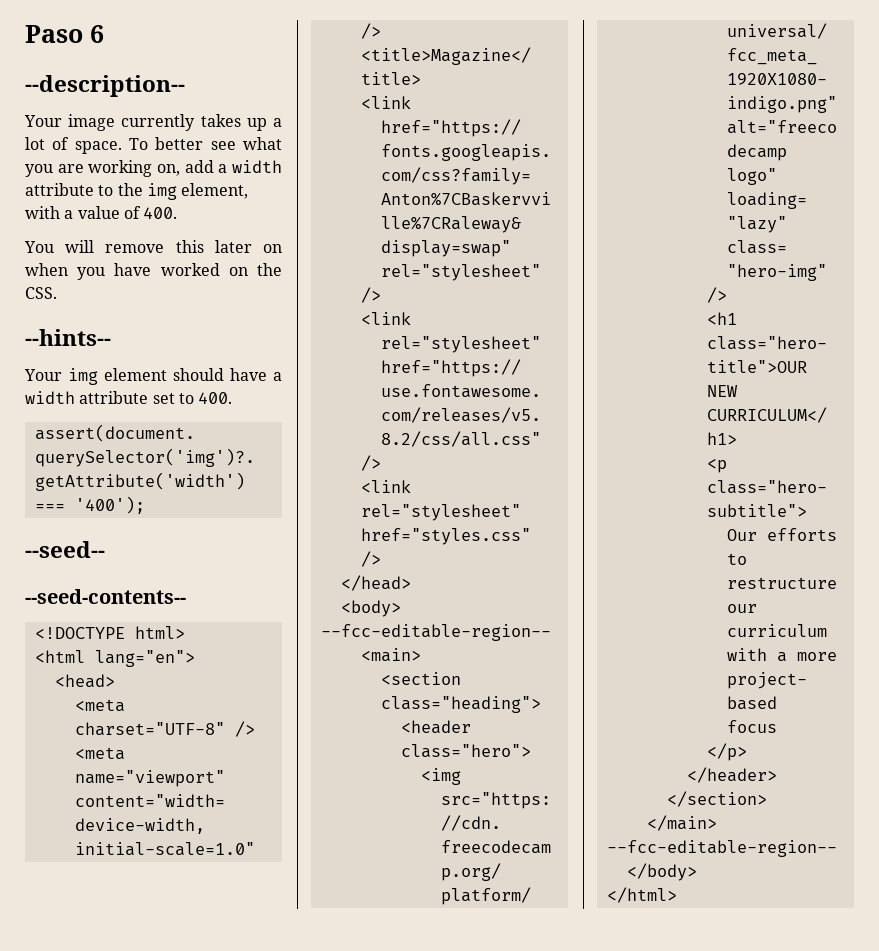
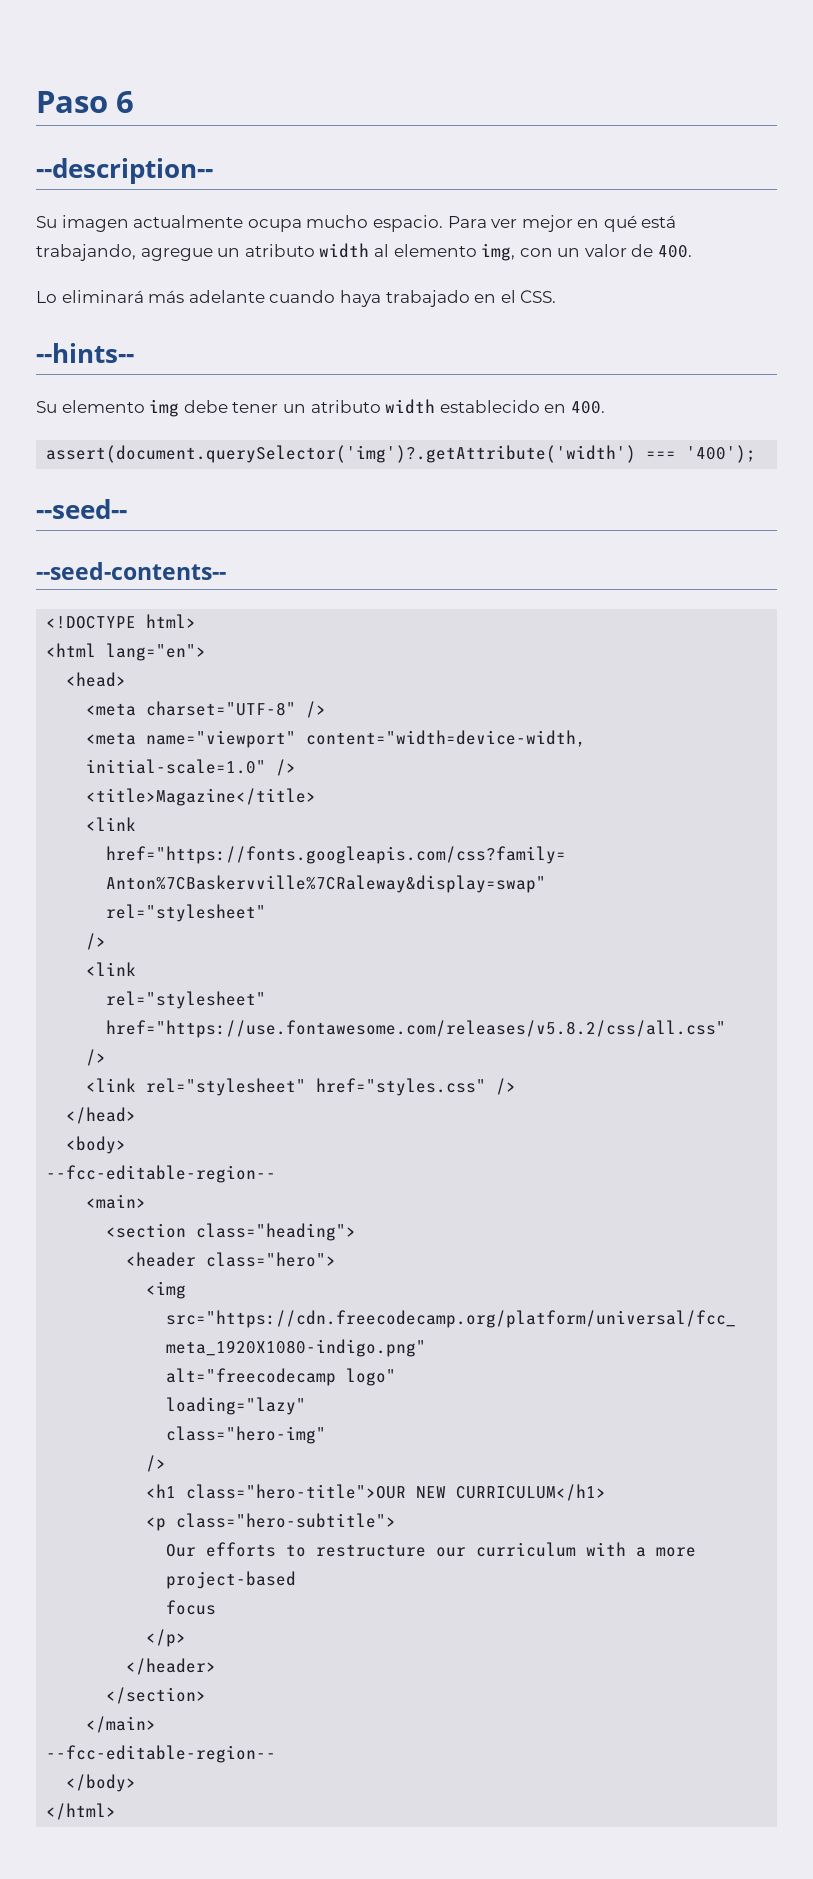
- Your image currently takes up a lot of space. To better see what you are working on, add a width attribute to the img element, with a value of 400.
- You will remove this later on when you have worked on the CSS.
+ Su imagen actualmente ocupa mucho espacio. Para ver mejor en qué está trabajando, agregue un atributo width al elemento img, con un valor de 400.
+ Lo eliminará más adelante cuando haya trabajado en el CSS.
  --hints--
- Your img element should have a width attribute set to 400.
+ Su elemento img debe tener un atributo width establecido en 400.

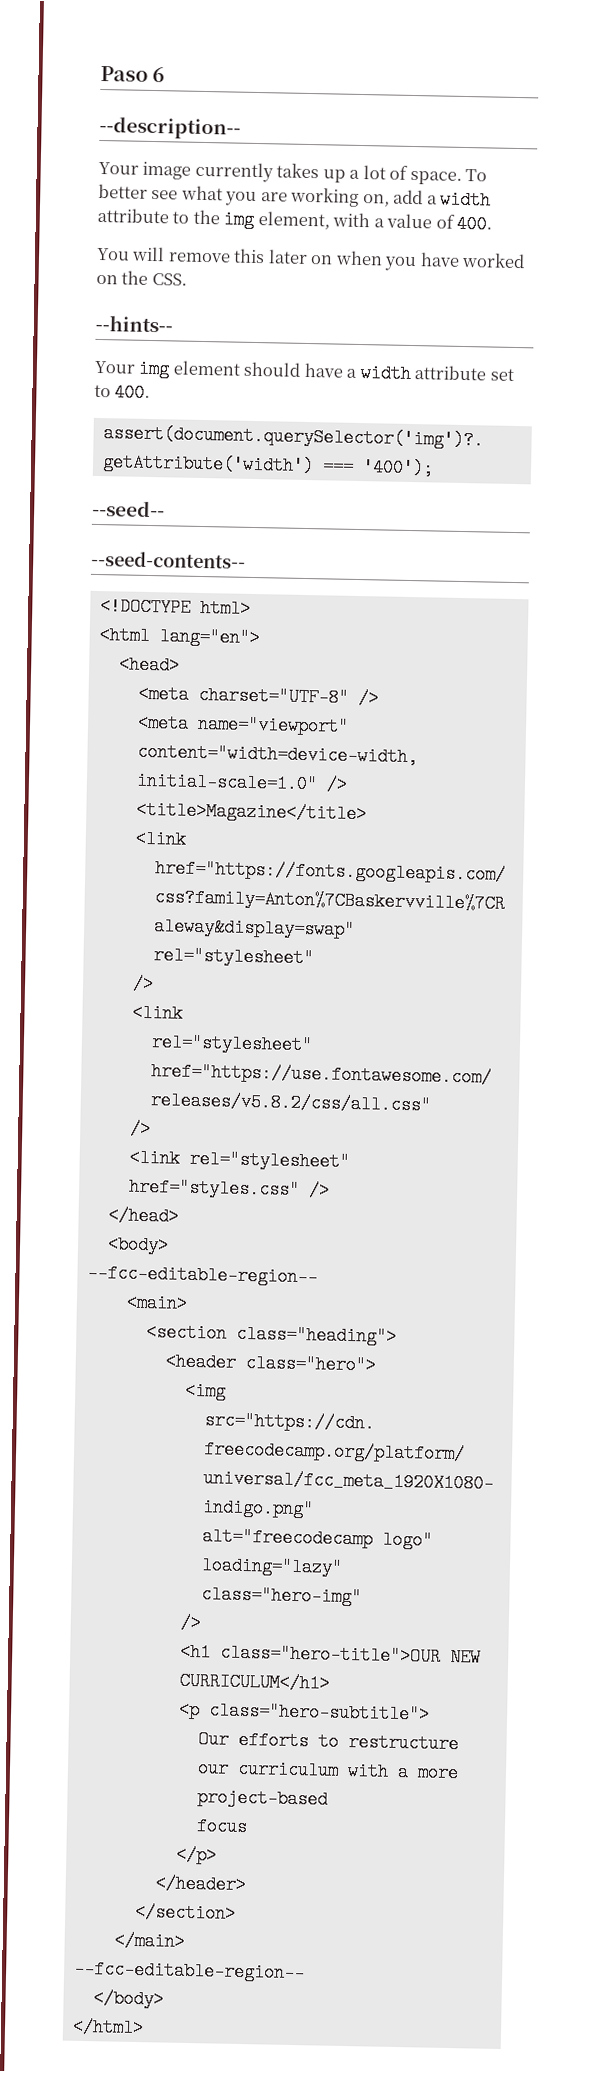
- Su imagen actualmente ocupa mucho espacio. Para ver mejor en qué está trabajando, agregue un atributo width al elemento img, con un valor de 400.
- Lo eliminará más adelante cuando haya trabajado en el CSS.
+ Your image currently takes up a lot of space. To better see what you are working on, add a width attribute to the img element, with a value of 400.
+ You will remove this later on when you have worked on the CSS.
  --hints--
- Su elemento img debe tener un atributo width establecido en 400.
+ Your img element should have a width attribute set to 400.

